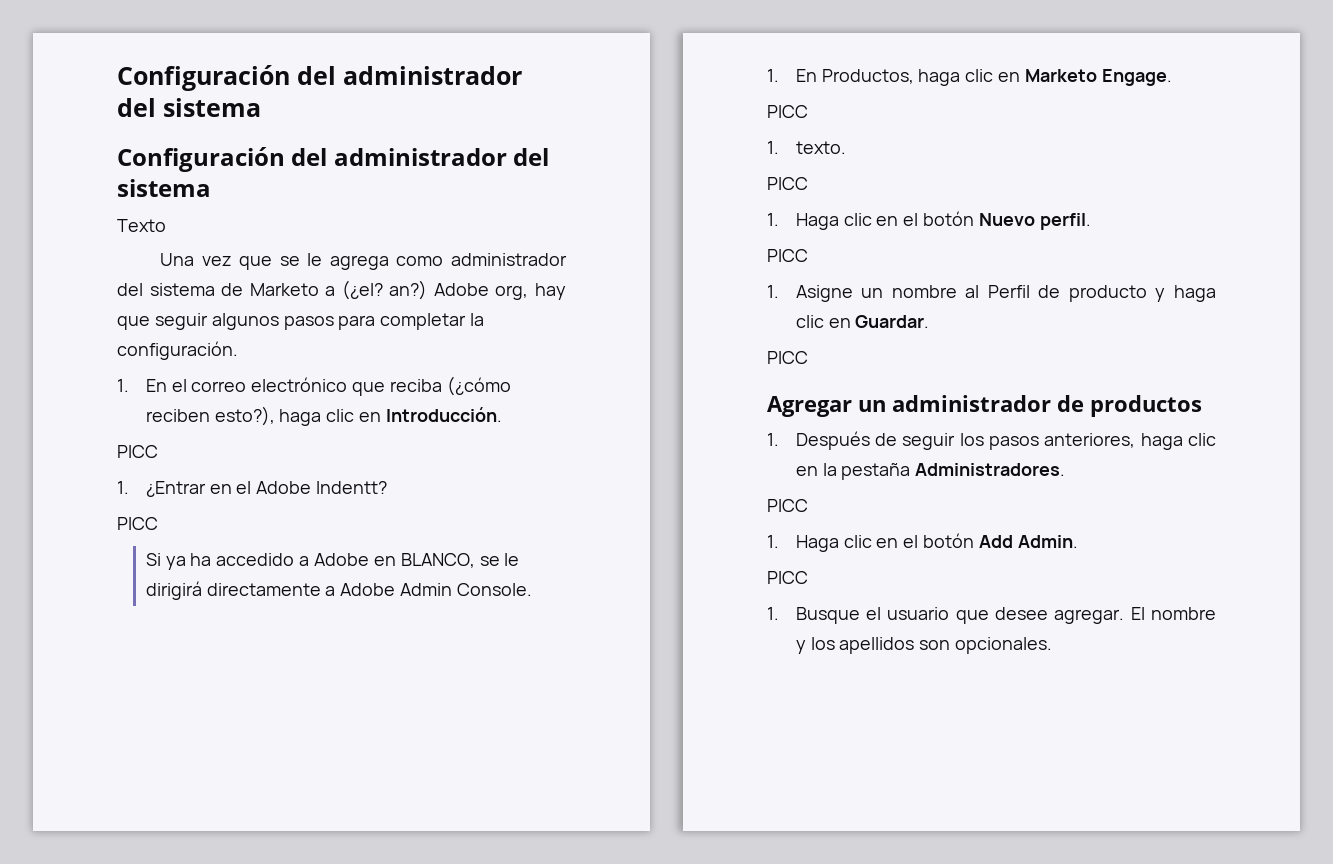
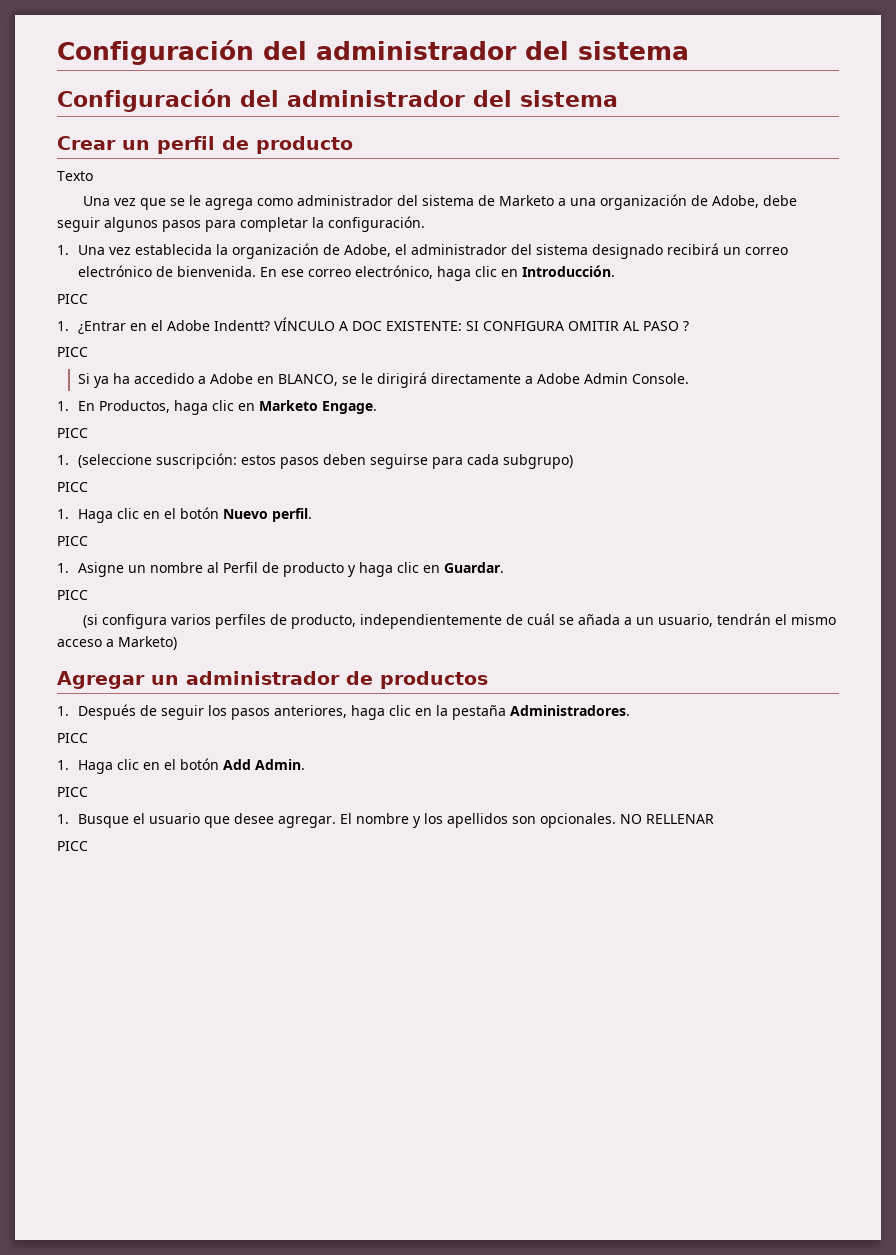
+ Crear un perfil de producto
- Una vez que se le agrega como administrador del sistema de Marketo a (¿el? an?) Adobe org, hay que seguir algunos pasos para completar la configuración.
+ Una vez que se le agrega como administrador del sistema de Marketo a una organización de Adobe, debe seguir algunos pasos para completar la configuración.
- 1. En el correo electrónico que reciba (¿cómo reciben esto?), haga clic en Introducción.
+ 1. Una vez establecida la organización de Adobe, el administrador del sistema designado recibirá un correo electrónico de bienvenida. En ese correo electrónico, haga clic en Introducción.
+ VÍNCULO A DOC EXISTENTE: SI CONFIGURA OMITIR AL PASO ?
- 1. texto.
+ 1. (seleccione suscripción: estos pasos deben seguirse para cada subgrupo)
+ (si configura varios perfiles de producto, independientemente de cuál se añada a un usuario, tendrán el mismo acceso a Marketo)
+ NO RELLENAR
+ PICC

